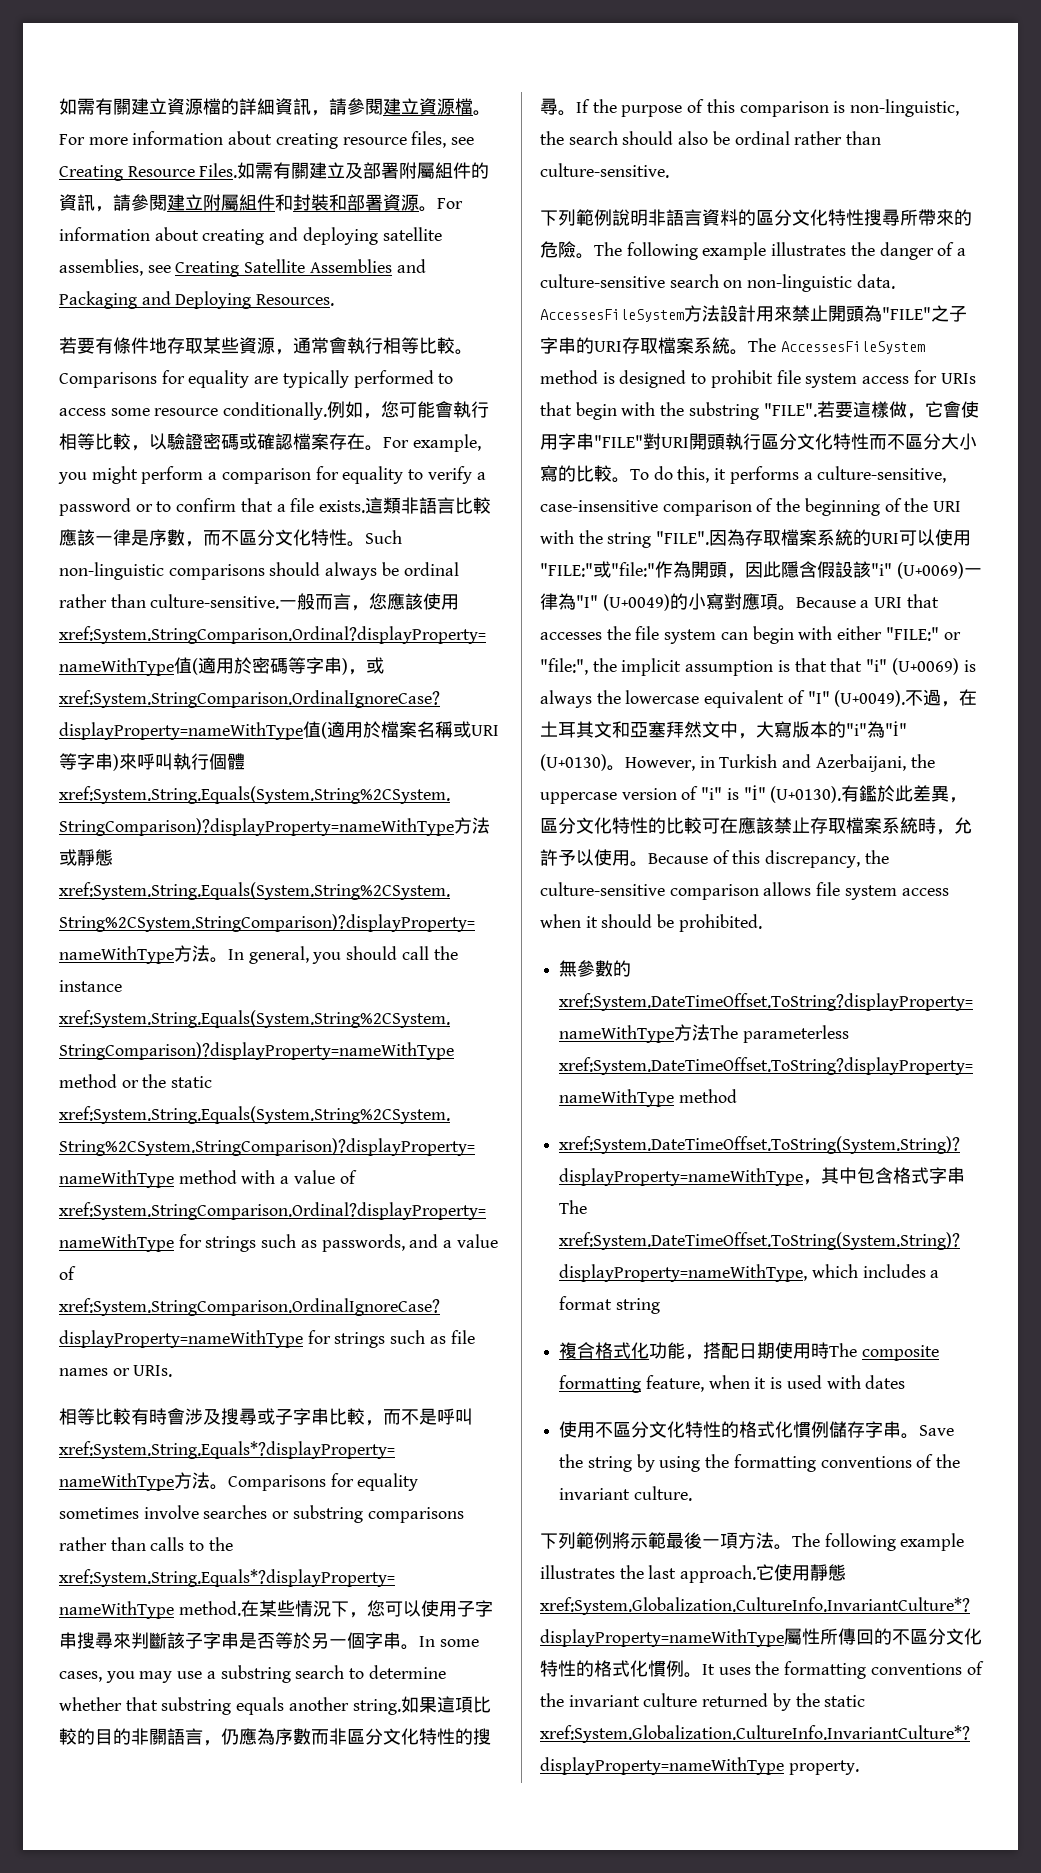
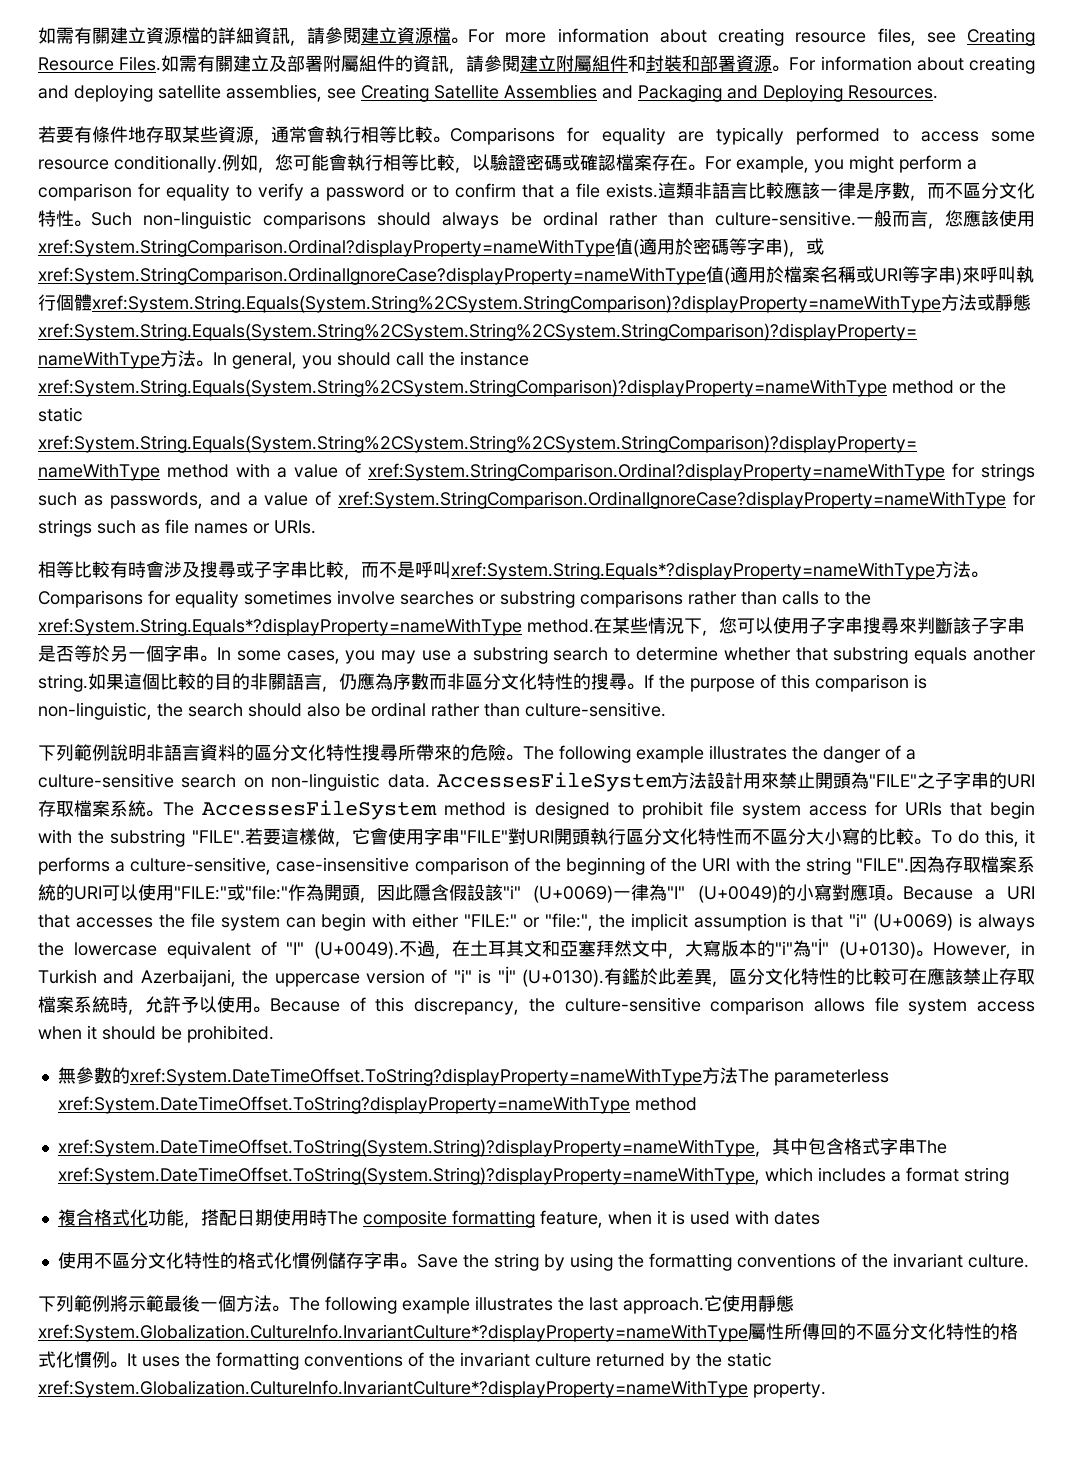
- 如果這項比較的目的非關語言，仍應為序數而非區分文化特性的搜尋。
+ 如果這個比較的目的非關語言，仍應為序數而非區分文化特性的搜尋。
- Because a URI that accesses the file system can begin with either "FILE:" or "file:", the implicit assumption is that that "i" (U+0069) is always the lowercase equivalent of "I" (U+0049).
+ Because a URI that accesses the file system can begin with either "FILE:" or "file:", the implicit assumption is that "i" (U+0069) is always the lowercase equivalent of "I" (U+0049).
- 下列範例將示範最後一項方法。
+ 下列範例將示範最後一個方法。

